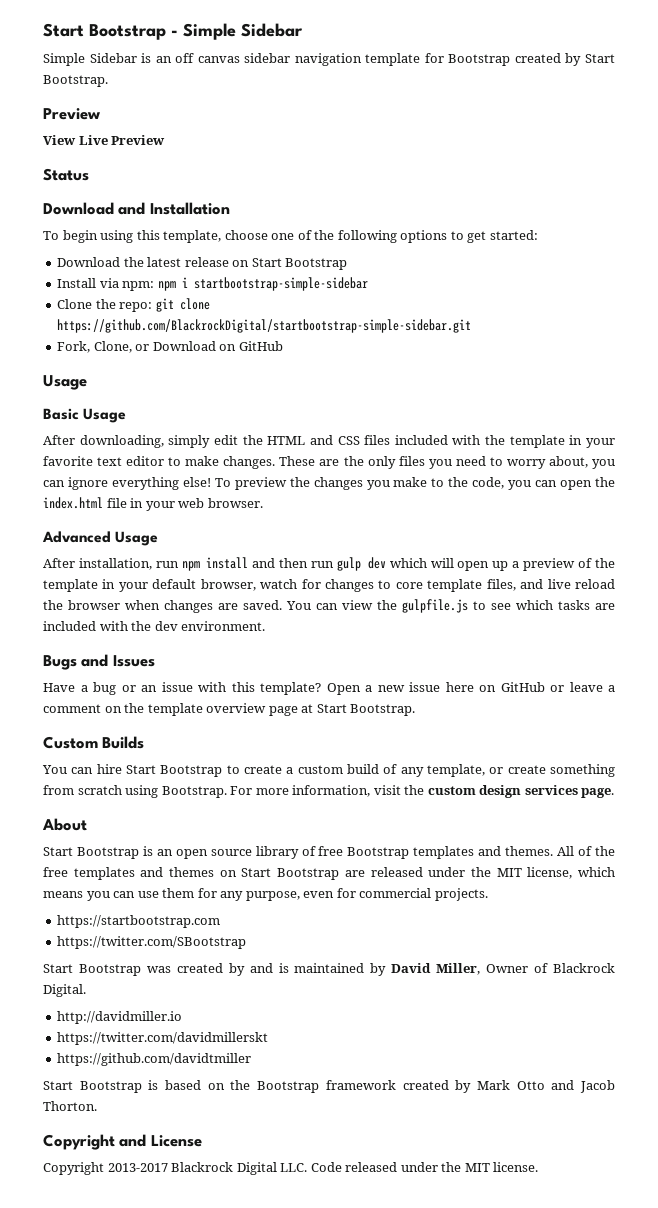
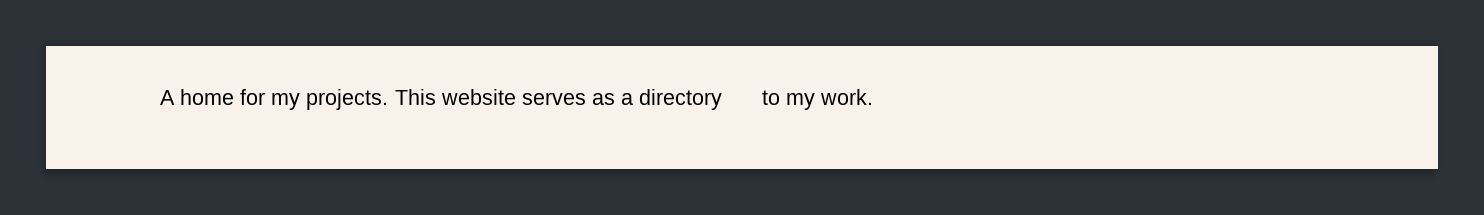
- Start Bootstrap - Simple Sidebar
- Simple Sidebar is an off canvas sidebar navigation template for Bootstrap created by Start Bootstrap.
- Preview
- View Live Preview
- Status
- Download and Installation
- To begin using this template, choose one of the following options to get started:
- Download the latest release on Start Bootstrap
- Install via npm: npm i startbootstrap-simple-sidebar
- Clone the repo: git clone https://github.com/BlackrockDigital/startbootstrap-simple-sidebar.git
- Fork, Clone, or Download on GitHub
- Usage
- Basic Usage
- After downloading, simply edit the HTML and CSS files included with the template in your favorite text editor to make changes. These are the only files you need to worry about, you can ignore everything else! To preview the changes you make to the code, you can open the index.html file in your web browser.
- Advanced Usage
- After installation, run npm install and then run gulp dev which will open up a preview of the template in your default browser, watch for changes to core template files, and live reload the browser when changes are saved. You can view the gulpfile.js to see which tasks are included with the dev environment.
- Bugs and Issues
- Have a bug or an issue with this template? Open a new issue here on GitHub or leave a comment on the template overview page at Start Bootstrap.
- Custom Builds
- You can hire Start Bootstrap to create a custom build of any template, or create something from scratch using Bootstrap. For more information, visit the custom design services page.
- About
- Start Bootstrap is an open source library of free Bootstrap templates and themes. All of the free templates and themes on Start Bootstrap are released under the MIT license, which means you can use them for any purpose, even for commercial projects.
- https://startbootstrap.com
- https://twitter.com/SBootstrap
- Start Bootstrap was created by and is maintained by David Miller, Owner of Blackrock Digital.
- http://davidmiller.io
- https://twitter.com/davidmillerskt
- https://github.com/davidtmiller
- Start Bootstrap is based on the Bootstrap framework created by Mark Otto and Jacob Thorton.
- Copyright and License
- Copyright 2013-2017 Blackrock Digital LLC. Code released under the MIT license.
+ A home for my projects. This website serves as a directory to my work.

